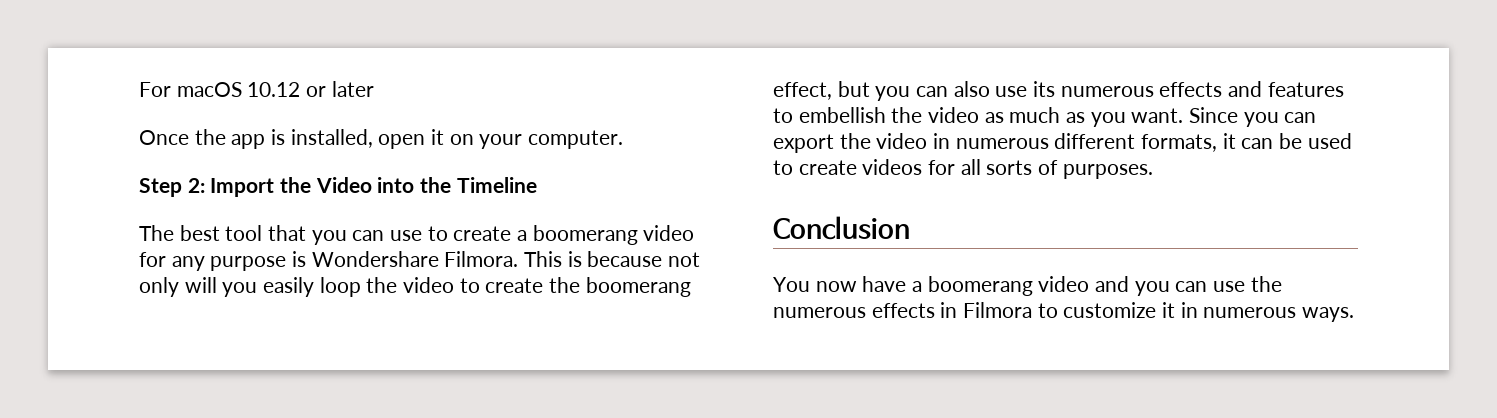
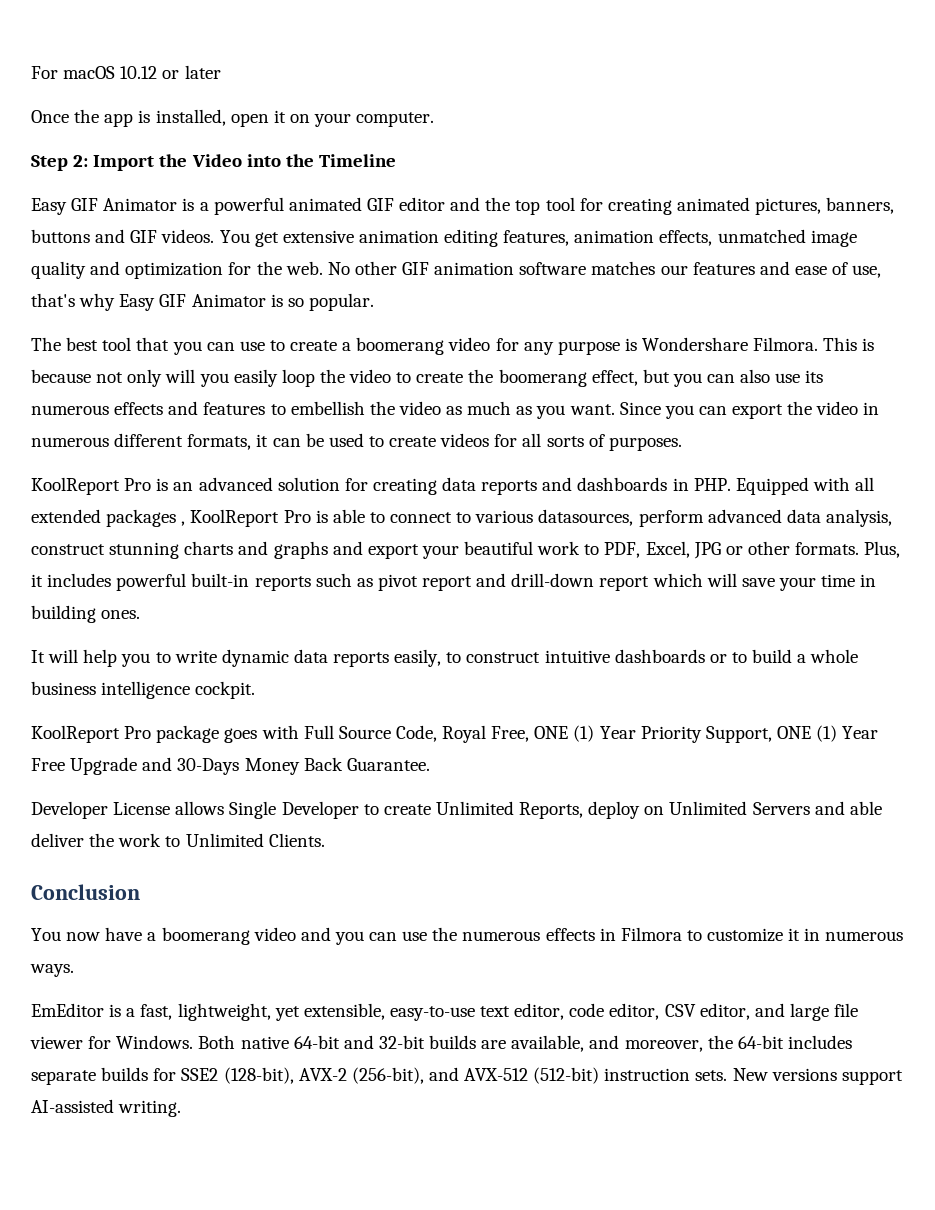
+ Easy GIF Animator is a powerful animated GIF editor and the top tool for creating animated pictures, banners, buttons and GIF videos. You get extensive animation editing features, animation effects, unmatched image quality and optimization for the web. No other GIF animation software matches our features and ease of use, that's why Easy GIF Animator is so popular.
+ KoolReport Pro is an advanced solution for creating data reports and dashboards in PHP. Equipped with all extended packages , KoolReport Pro is able to connect to various datasources, perform advanced data analysis, construct stunning charts and graphs and export your beautiful work to PDF, Excel, JPG or other formats. Plus, it includes powerful built-in reports such as pivot report and drill-down report which will save your time in building ones.
+ It will help you to write dynamic data reports easily, to construct intuitive dashboards or to build a whole business intelligence cockpit.
+ KoolReport Pro package goes with Full Source Code, Royal Free, ONE (1) Year Priority Support, ONE (1) Year Free Upgrade and 30-Days Money Back Guarantee.
+ Developer License allows Single Developer to create Unlimited Reports, deploy on Unlimited Servers and able deliver the work to Unlimited Clients.
+ EmEditor is a fast, lightweight, yet extensible, easy-to-use text editor, code editor, CSV editor, and large file viewer for Windows. Both native 64-bit and 32-bit builds are available, and moreover, the 64-bit includes separate builds for SSE2 (128-bit), AVX-2 (256-bit), and AVX-512 (512-bit) instruction sets. New versions support AI-assisted writing.

